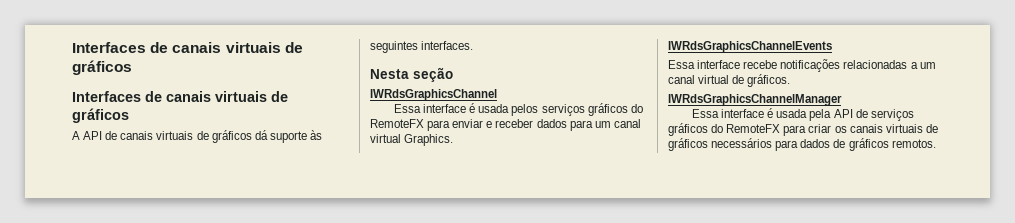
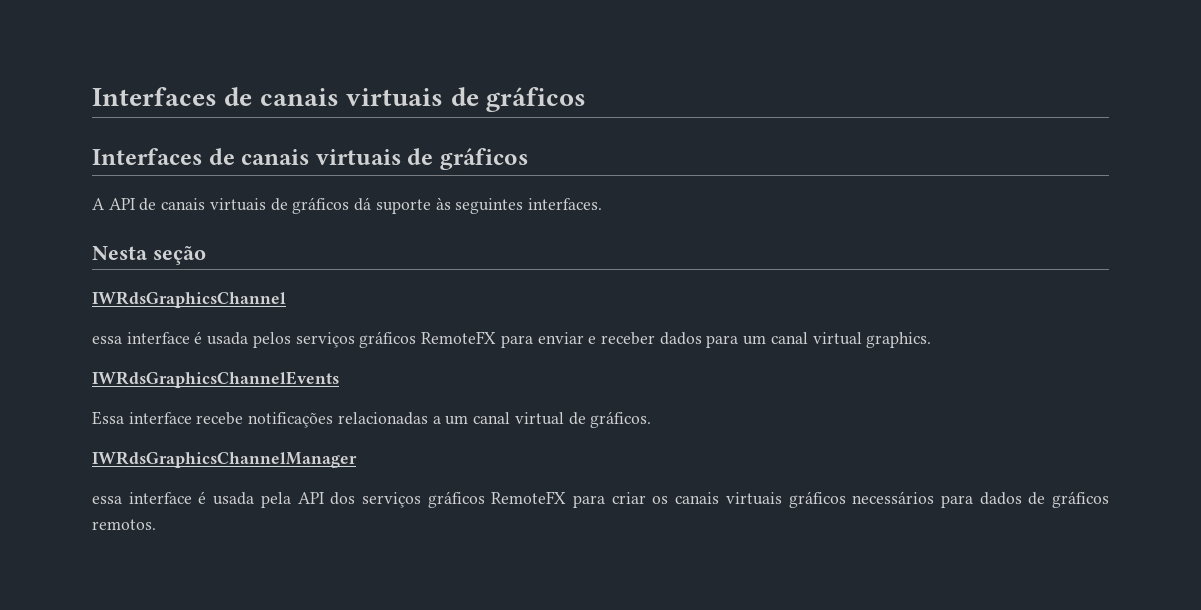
- Essa interface é usada pelos serviços gráficos do RemoteFX para enviar e receber dados para um canal virtual Graphics.
+ essa interface é usada pelos serviços gráficos RemoteFX para enviar e receber dados para um canal virtual graphics.
- Essa interface é usada pela API de serviços gráficos do RemoteFX para criar os canais virtuais de gráficos necessários para dados de gráficos remotos.
+ essa interface é usada pela API dos serviços gráficos RemoteFX para criar os canais virtuais gráficos necessários para dados de gráficos remotos.

